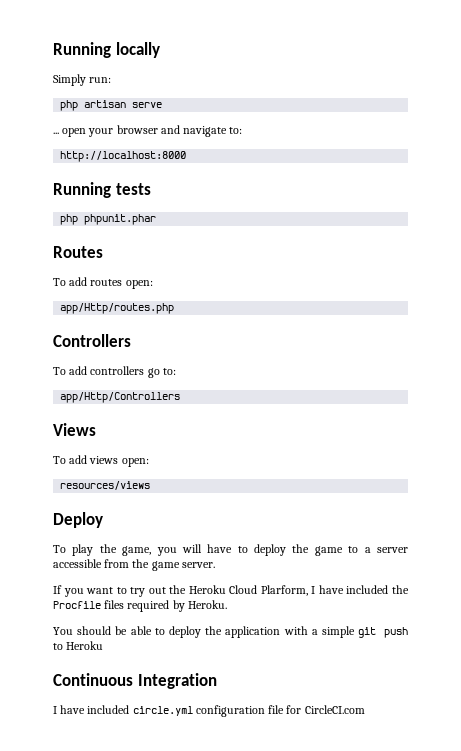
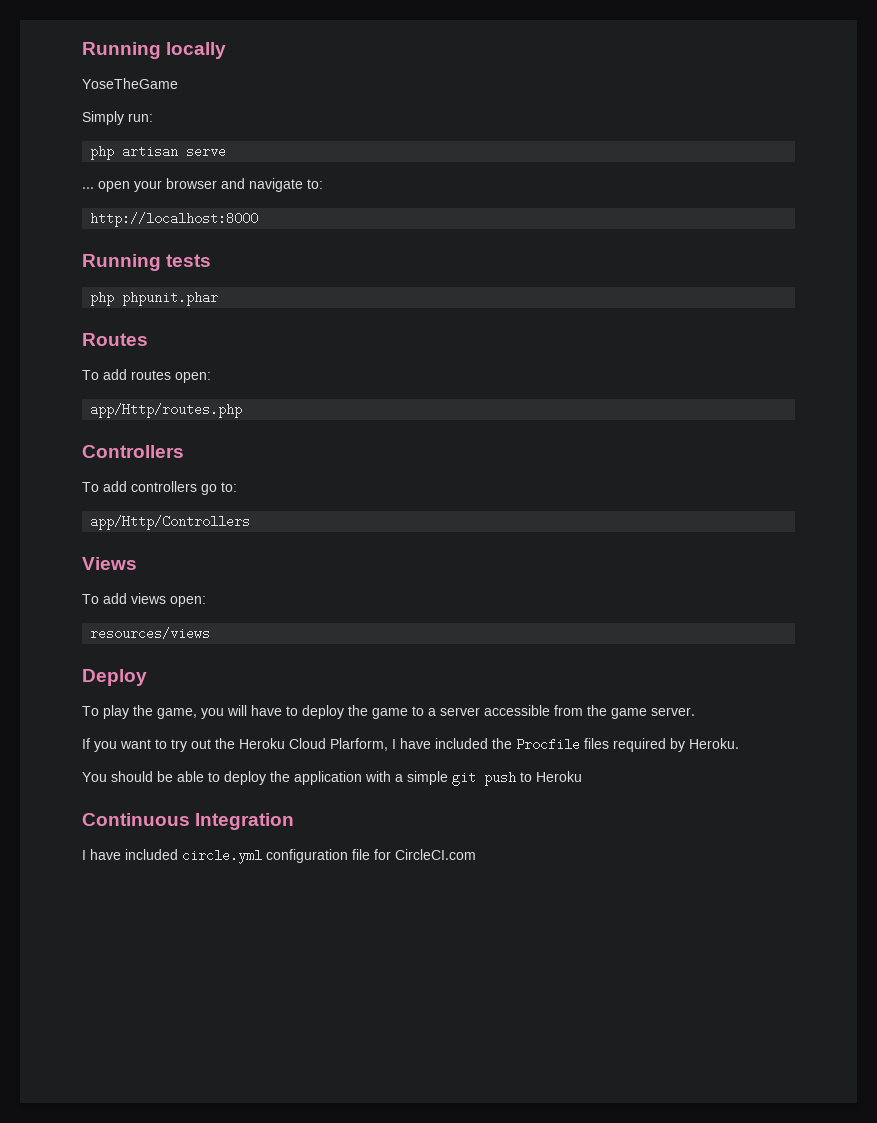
+ YoseTheGame

